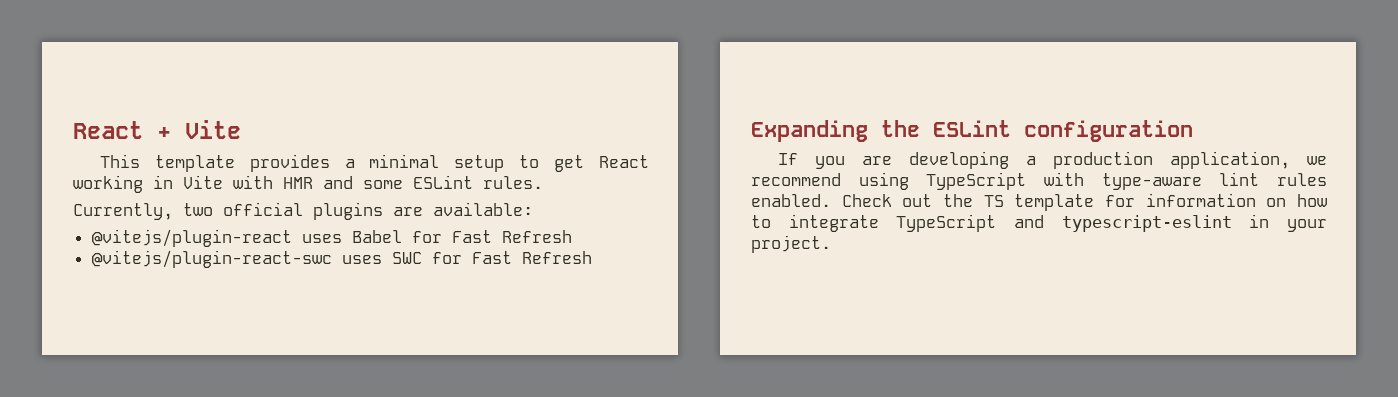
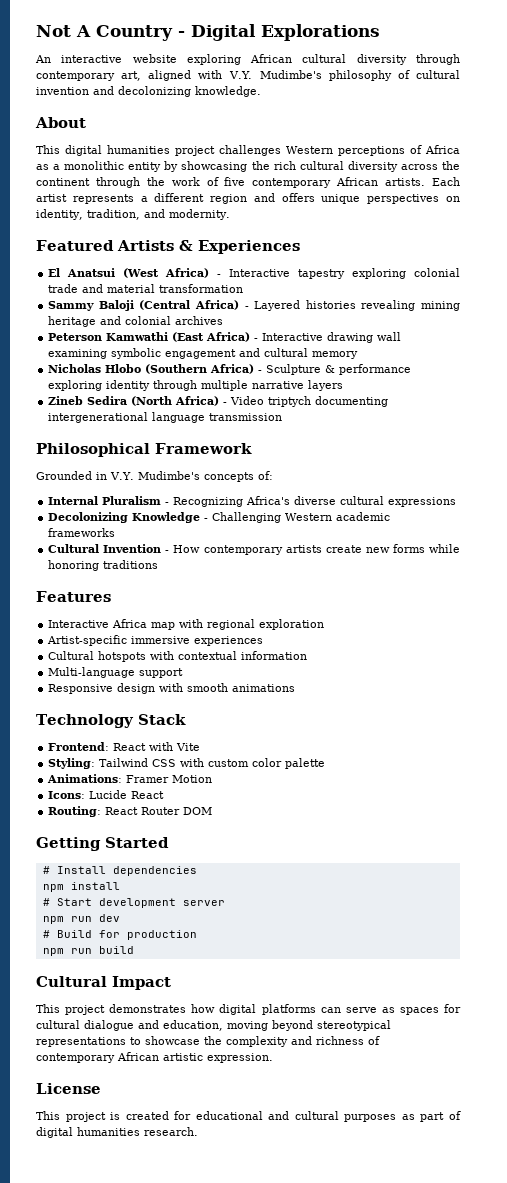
- React + Vite
- This template provides a minimal setup to get React working in Vite with HMR and some ESLint rules.
- Currently, two official plugins are available:
- @vitejs/plugin-react uses Babel for Fast Refresh
- @vitejs/plugin-react-swc uses SWC for Fast Refresh
- Expanding the ESLint configuration
- If you are developing a production application, we recommend using TypeScript with type-aware lint rules enabled. Check out the TS template for information on how to integrate TypeScript and typescript-eslint in your project.
+ Not A Country - Digital Explorations
+ An interactive website exploring African cultural diversity through contemporary art, aligned with V.Y. Mudimbe's philosophy of cultural invention and decolonizing knowledge.
+ About
+ This digital humanities project challenges Western perceptions of Africa as a monolithic entity by showcasing the rich cultural diversity across the continent through the work of five contemporary African artists. Each artist represents a different region and offers unique perspectives on identity, tradition, and modernity.
+ Featured Artists & Experiences
+ El Anatsui (West Africa) - Interactive tapestry exploring colonial trade and material transformation
+ Sammy Baloji (Central Africa) - Layered histories revealing mining heritage and colonial archives
+ Peterson Kamwathi (East Africa) - Interactive drawing wall examining symbolic engagement and cultural memory
+ Nicholas Hlobo (Southern Africa) - Sculpture & performance exploring identity through multiple narrative layers
+ Zineb Sedira (North Africa) - Video triptych documenting intergenerational language transmission
+ Philosophical Framework
+ Grounded in V.Y. Mudimbe's concepts of:
+ Internal Pluralism - Recognizing Africa's diverse cultural expressions
+ Decolonizing Knowledge - Challenging Western academic frameworks
+ Cultural Invention - How contemporary artists create new forms while honoring traditions
+ Features
+ Interactive Africa map with regional exploration
+ Artist-specific immersive experiences
+ Cultural hotspots with contextual information
+ Multi-language support
+ Responsive design with smooth animations
+ Technology Stack
+ Frontend: React with Vite
+ Styling: Tailwind CSS with custom color palette
+ Animations: Framer Motion
+ Icons: Lucide React
+ Routing: React Router DOM
+ Getting Started
+ # Install dependencies
+ npm install
+ # Start development server
+ npm run dev
+ # Build for production
+ npm run build
+ Cultural Impact
+ This project demonstrates how digital platforms can serve as spaces for cultural dialogue and education, moving beyond stereotypical representations to showcase the complexity and richness of contemporary African artistic expression.
+ License
+ This project is created for educational and cultural purposes as part of digital humanities research.

